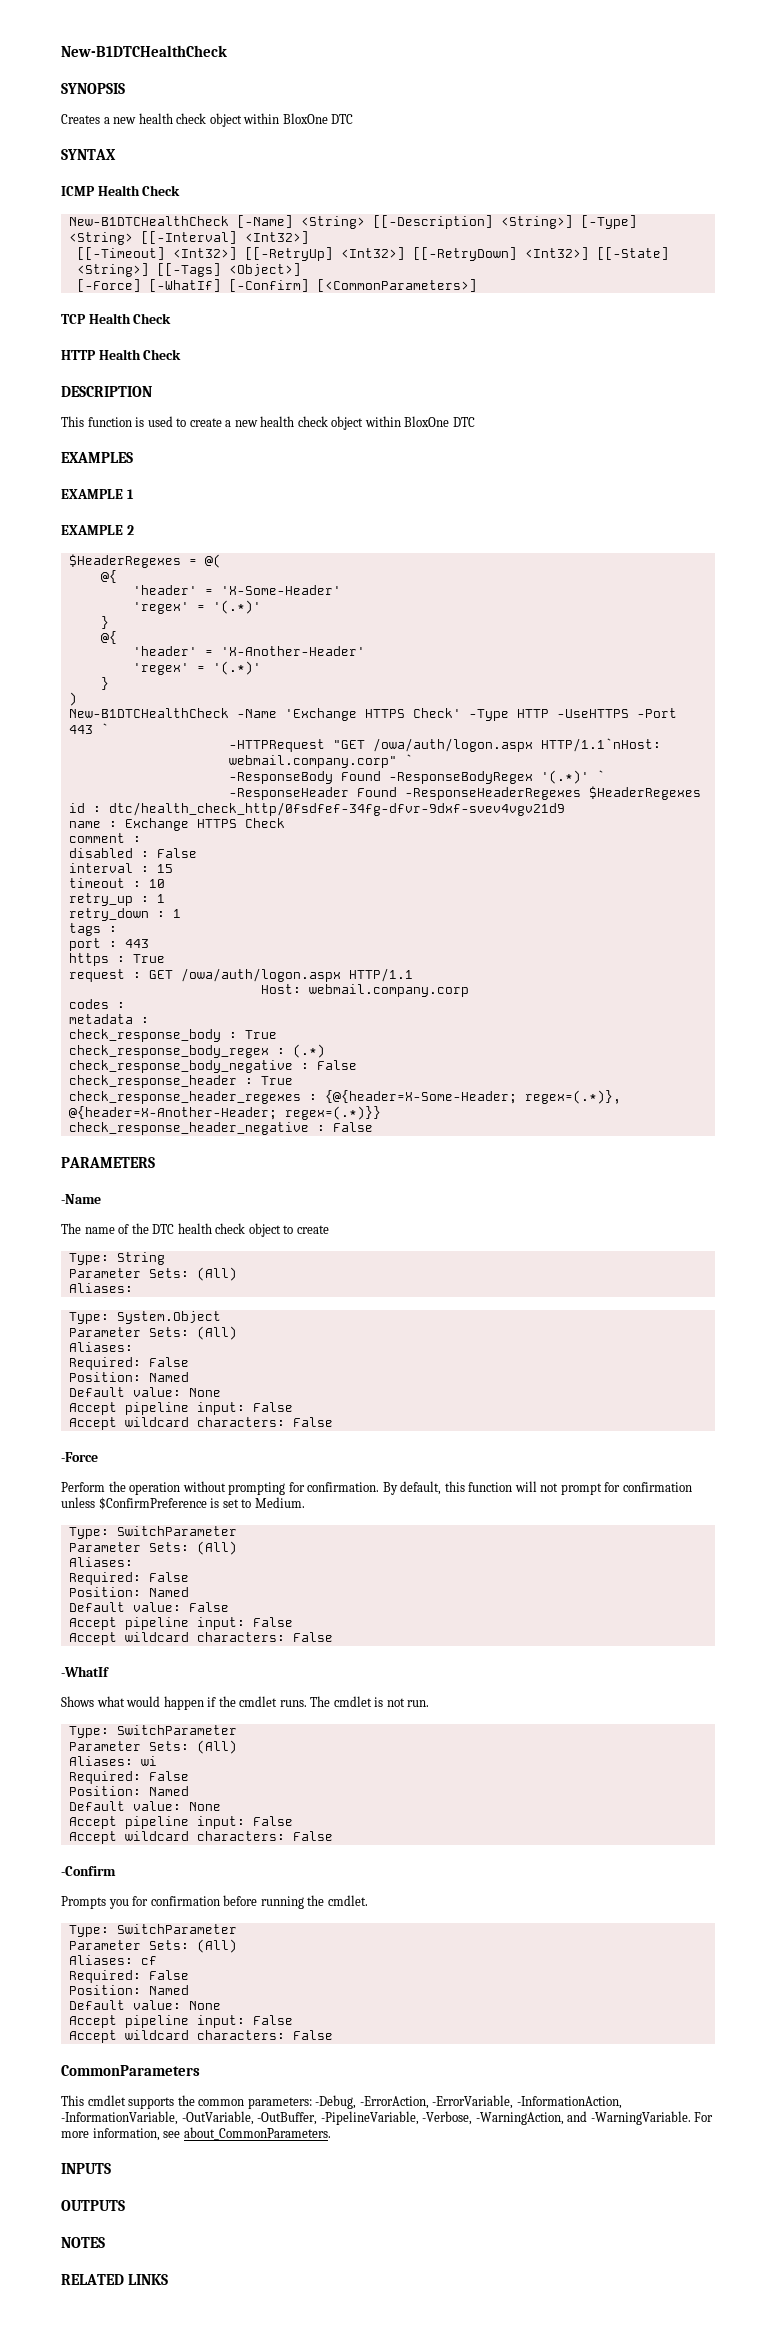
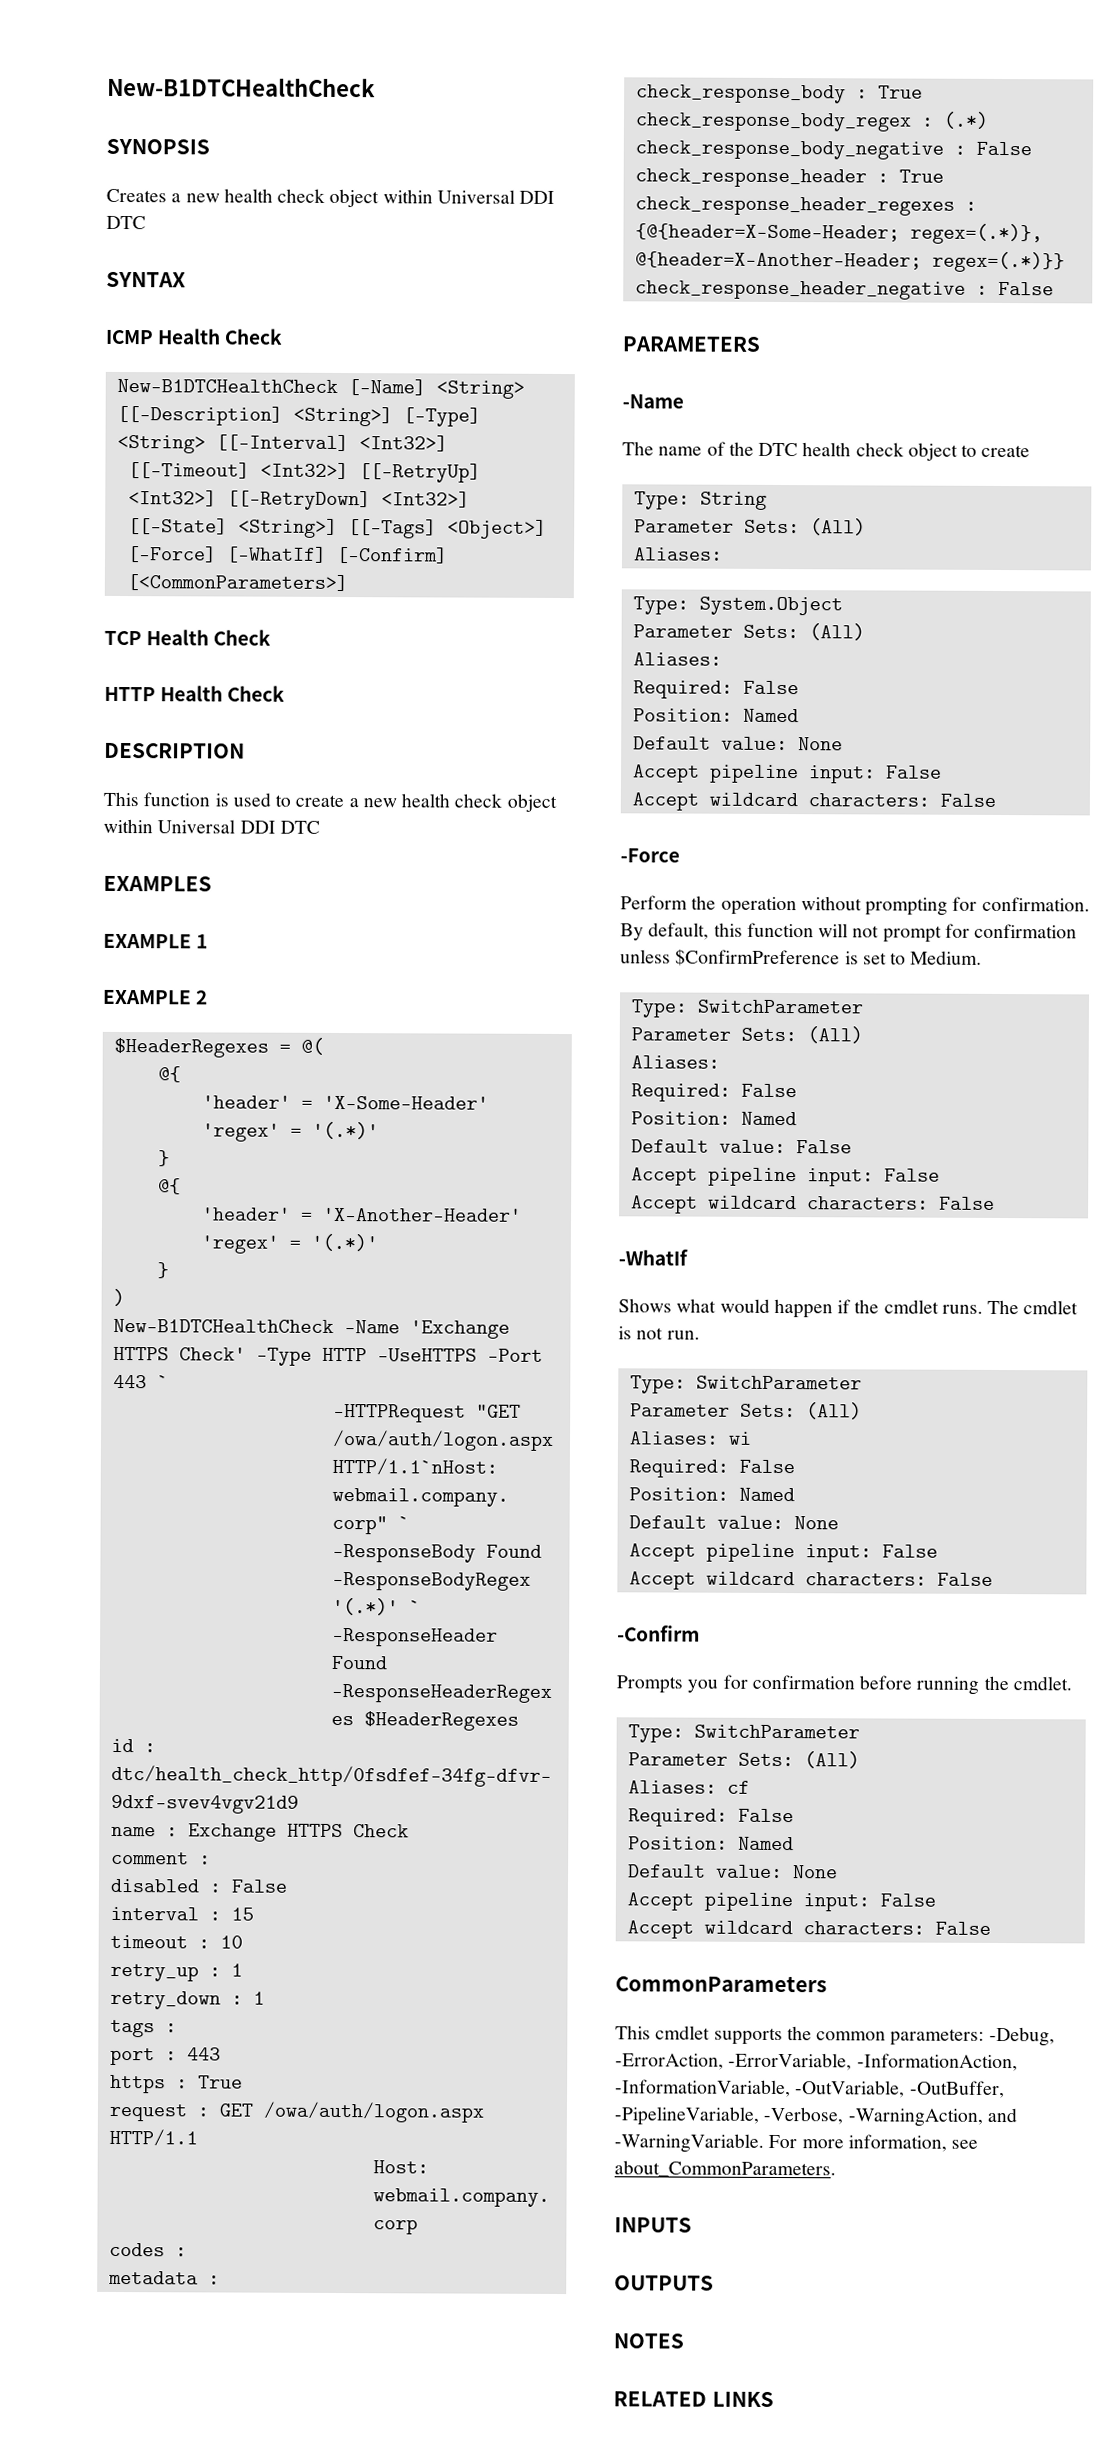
- Creates a new health check object within BloxOne DTC
+ Creates a new health check object within Universal DDI DTC
- This function is used to create a new health check object within BloxOne DTC
+ This function is used to create a new health check object within Universal DDI DTC

